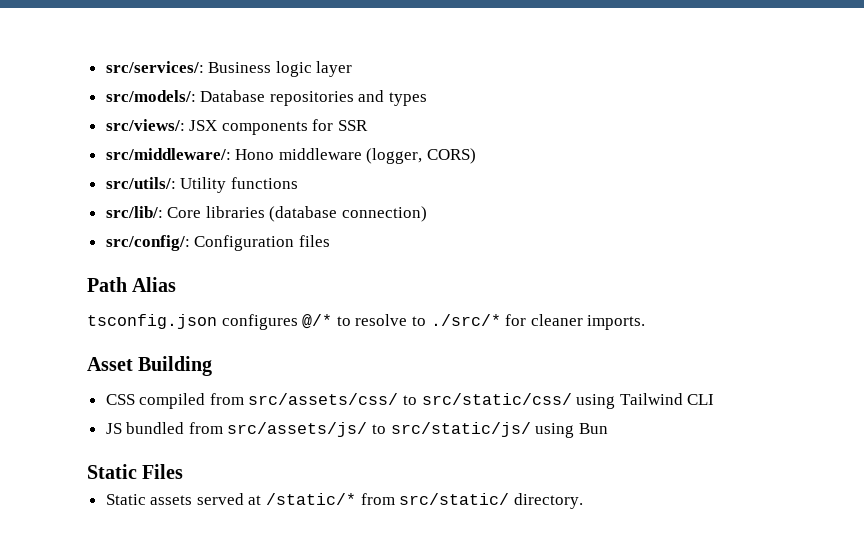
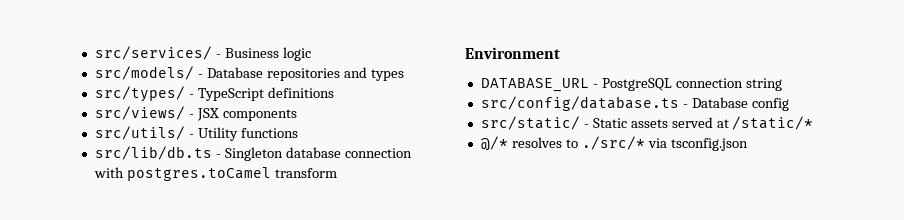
- src/services/: Business logic layer
- src/models/: Database repositories and types
+ src/services/ - Business logic
+ src/models/ - Database repositories and types
- src/views/: JSX components for SSR
- src/middleware/: Hono middleware (logger, CORS)
- src/utils/: Utility functions
- src/lib/: Core libraries (database connection)
- src/config/: Configuration files
- Path Alias
- tsconfig.json configures @/* to resolve to ./src/* for cleaner imports.
- Asset Building
- CSS compiled from src/assets/css/ to src/static/css/ using Tailwind CLI
- JS bundled from src/assets/js/ to src/static/js/ using Bun
- Static Files
- Static assets served at /static/* from src/static/ directory.
+ src/types/ - TypeScript definitions
+ src/views/ - JSX components
+ src/utils/ - Utility functions
+ src/lib/db.ts - Singleton database connection with postgres.toCamel transform
+ Environment
+ DATABASE_URL - PostgreSQL connection string
+ src/config/database.ts - Database config
+ src/static/ - Static assets served at /static/*
+ @/* resolves to ./src/* via tsconfig.json

